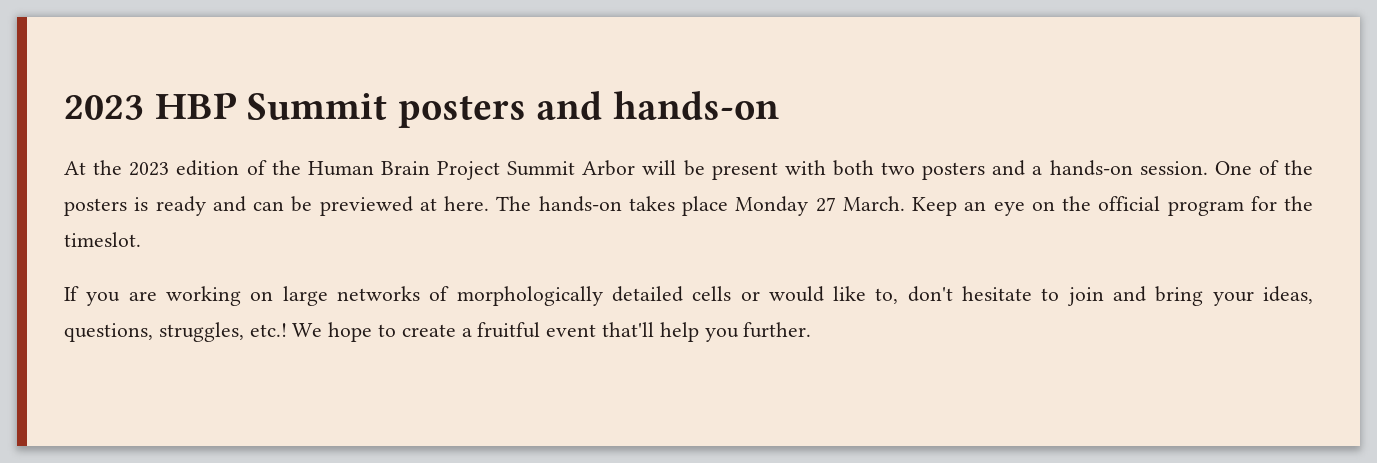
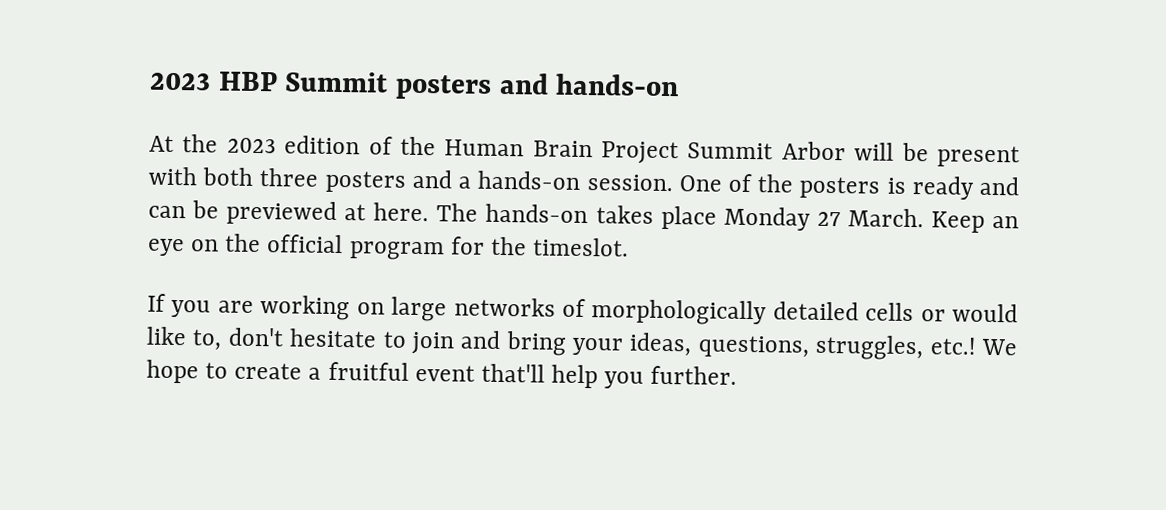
- At the 2023 edition of the Human Brain Project Summit Arbor will be present with both two posters and a hands-on session.
+ At the 2023 edition of the Human Brain Project Summit Arbor will be present with both three posters and a hands-on session.

